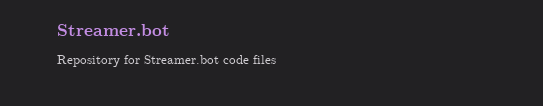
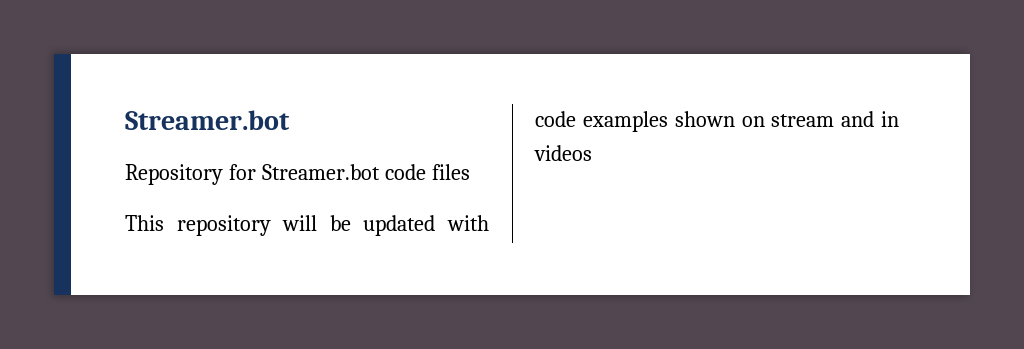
+ This repository will be updated with code examples shown on stream and in videos

